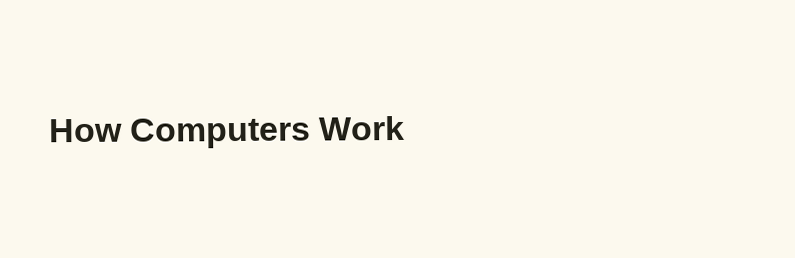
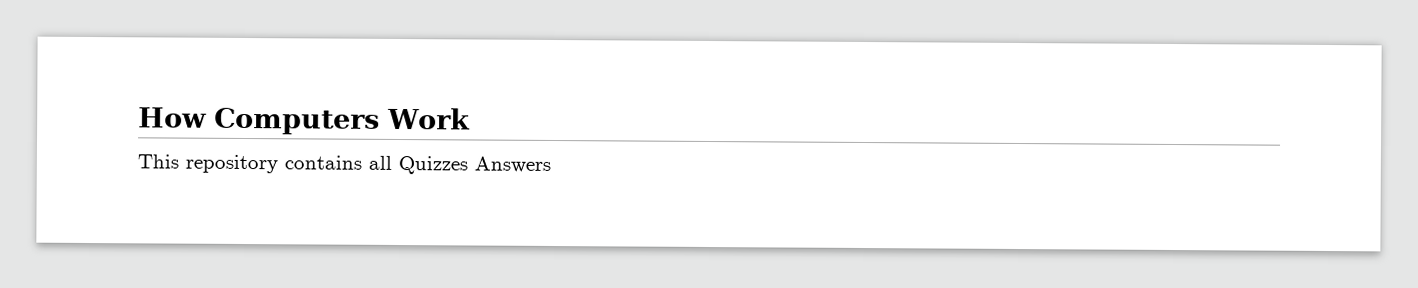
+ This repository contains all Quizzes Answers

